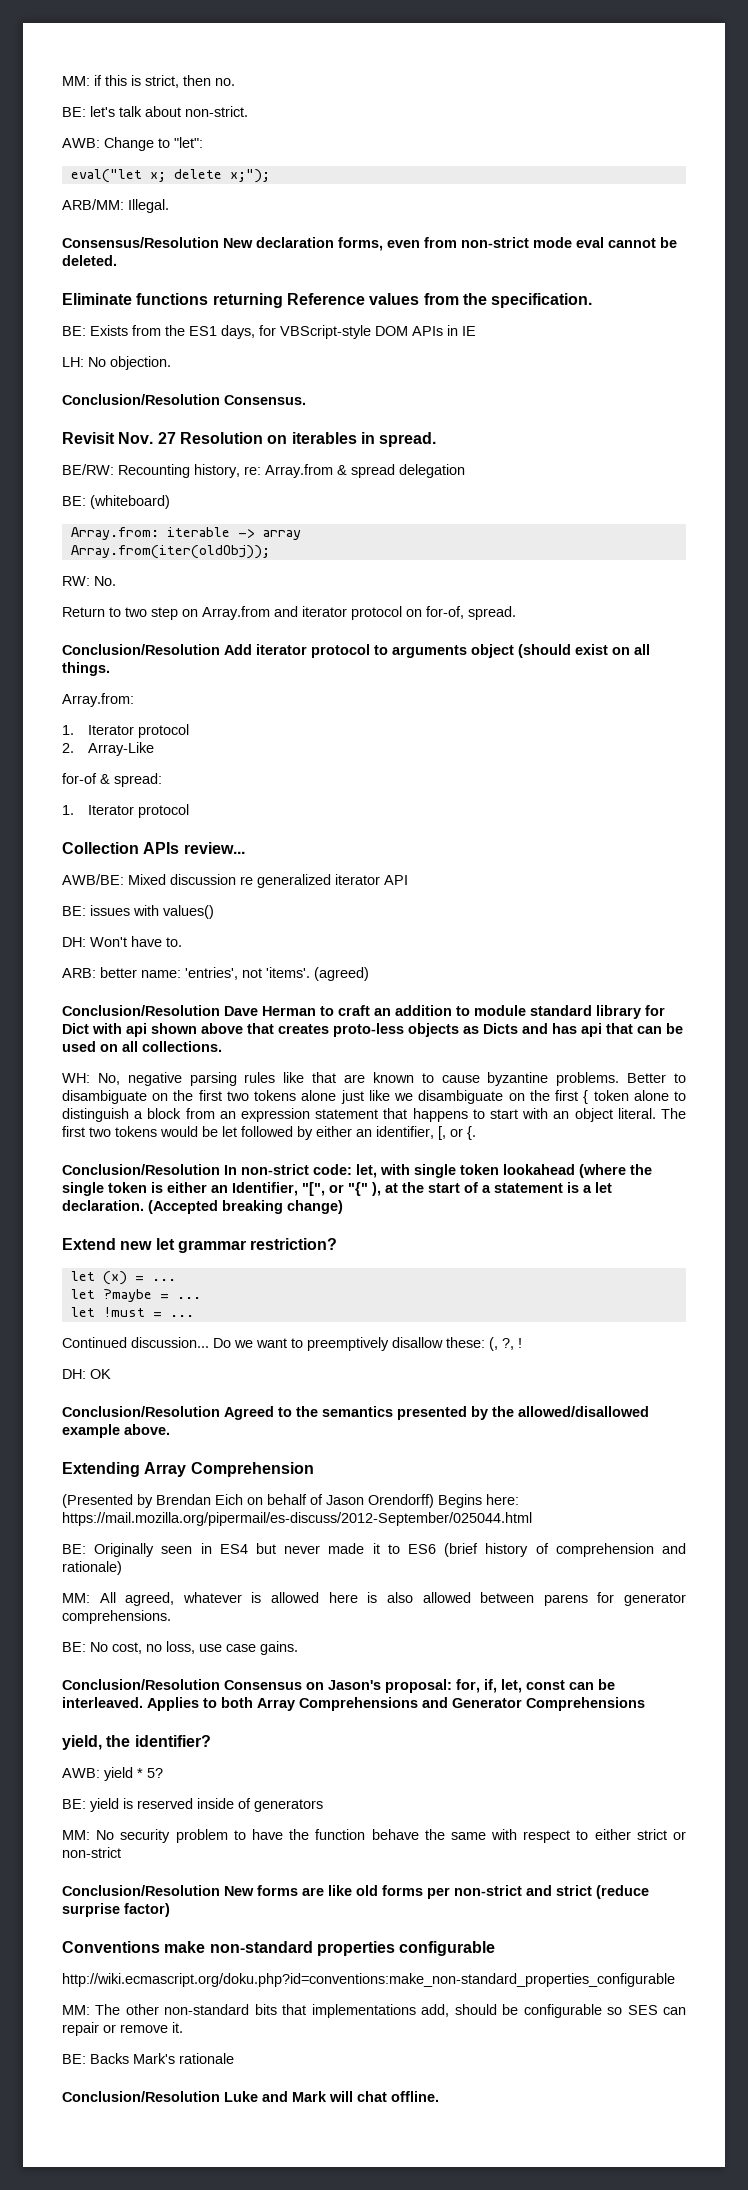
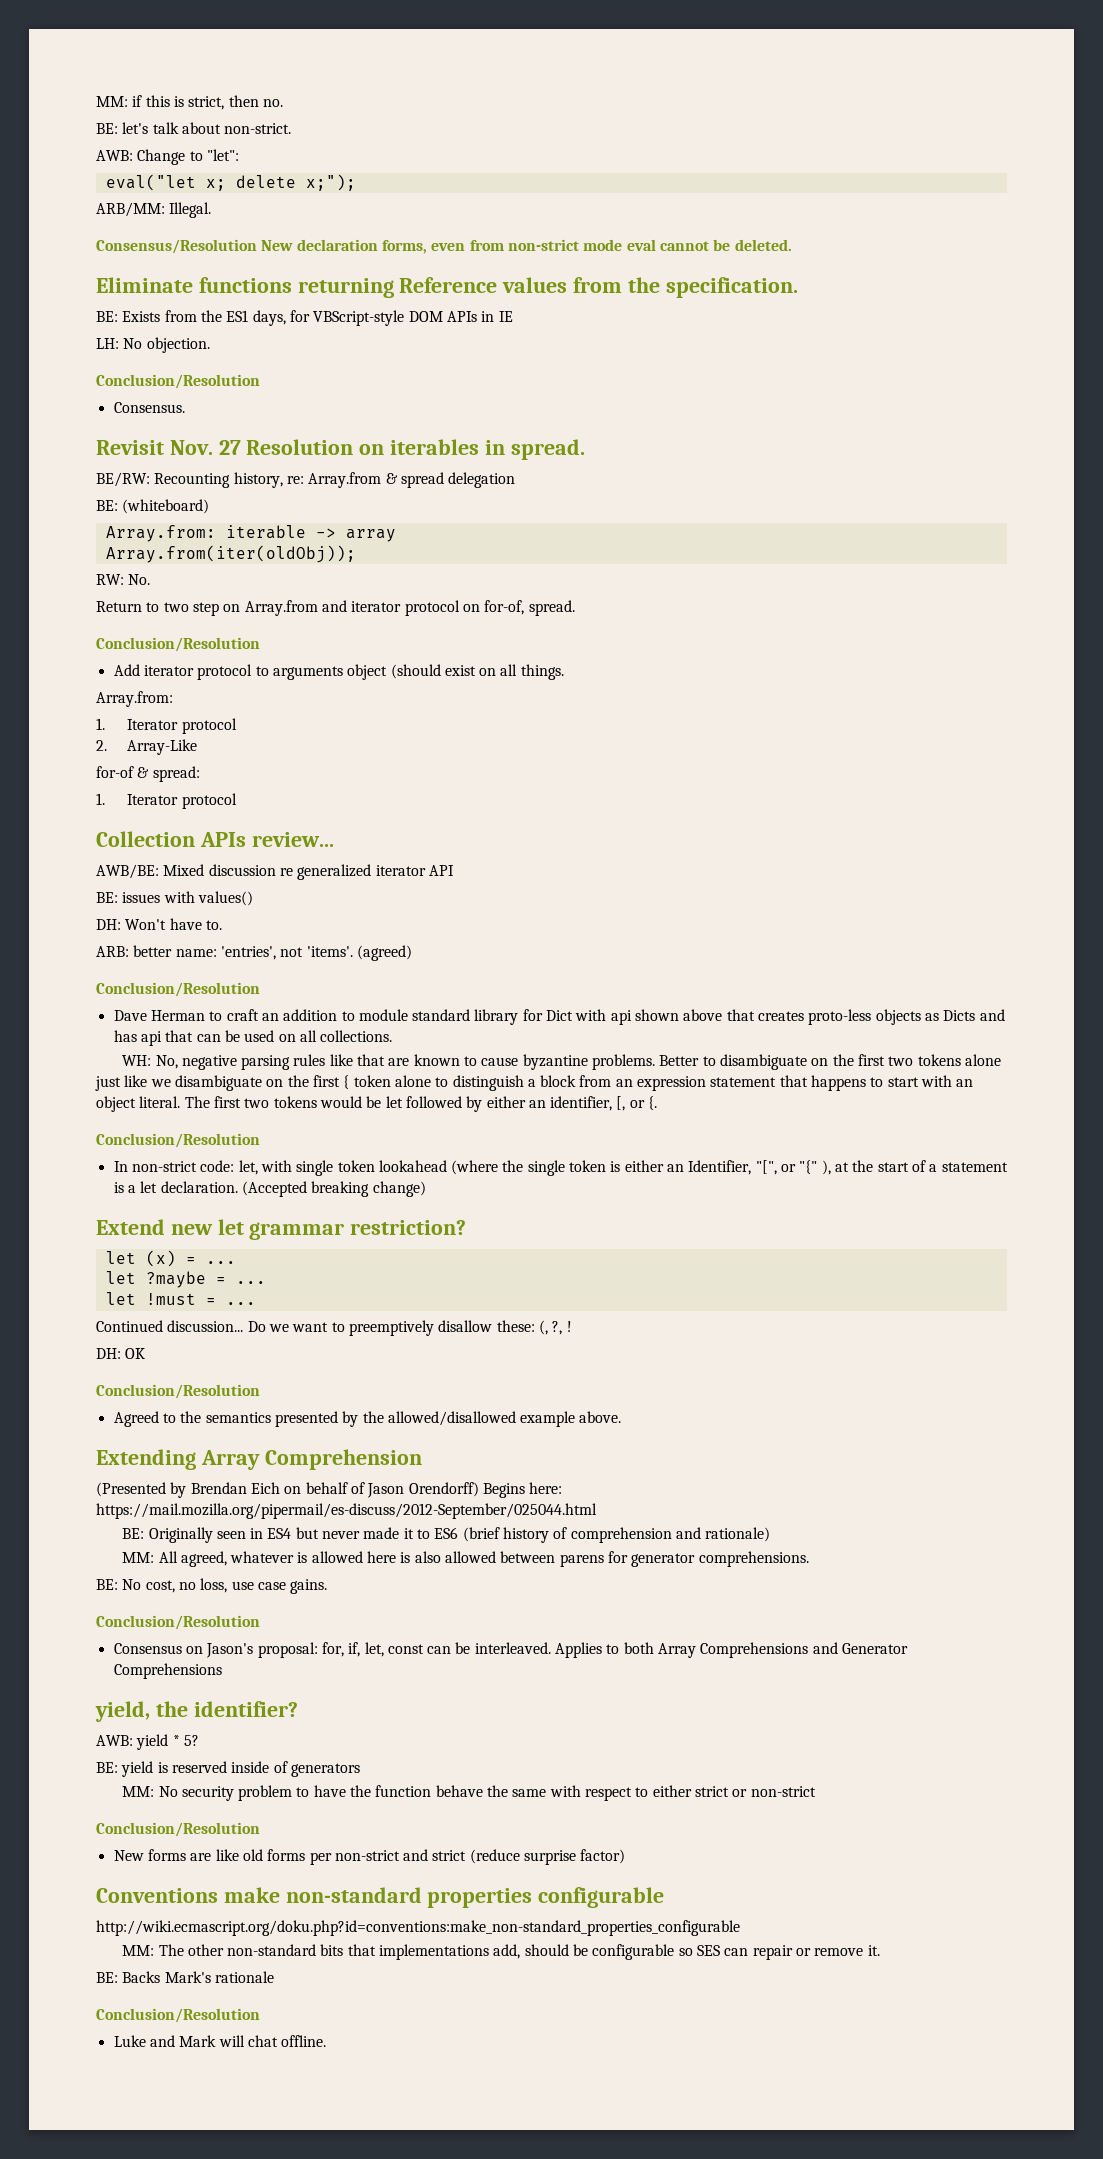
  LH: No objection.
- Conclusion/Resolution Consensus.
+ Conclusion/Resolution
+ Consensus.
  Return to two step on Array.from and iterator protocol on for-of, spread.
- Conclusion/Resolution Add iterator protocol to arguments object (should exist on all things.
+ Conclusion/Resolution
+ Add iterator protocol to arguments object (should exist on all things.
  (agreed)
- Conclusion/Resolution Dave Herman to craft an addition to module standard library for Dict with api shown above that creates proto-less objects as Dicts and has api that can be used on all collections.
+ Conclusion/Resolution
+ Dave Herman to craft an addition to module standard library for Dict with api shown above that creates proto-less objects as Dicts and has api that can be used on all collections.
  The first two tokens would be let followed by either an identifier, [, or {.
- Conclusion/Resolution In non-strict code: let, with single token lookahead (where the single token is either an Identifier, "[", or "{" ), at the start of a statement is a let declaration.
+ Conclusion/Resolution
+ In non-strict code: let, with single token lookahead (where the single token is either an Identifier, "[", or "{" ), at the start of a statement is a let declaration.
  DH: OK
- Conclusion/Resolution Agreed to the semantics presented by the allowed/disallowed example above.
+ Conclusion/Resolution
+ Agreed to the semantics presented by the allowed/disallowed example above.
  BE: No cost, no loss, use case gains.
- Conclusion/Resolution Consensus on Jason's proposal: for, if, let, const can be interleaved.
+ Conclusion/Resolution
+ Consensus on Jason's proposal: for, if, let, const can be interleaved.
  MM: No security problem to have the function behave the same with respect to either strict or non-strict
- Conclusion/Resolution New forms are like old forms per non-strict and strict (reduce surprise factor)
+ Conclusion/Resolution
+ New forms are like old forms per non-strict and strict (reduce surprise factor)
  BE: Backs Mark's rationale
- Conclusion/Resolution Luke and Mark will chat offline.
+ Conclusion/Resolution
+ Luke and Mark will chat offline.

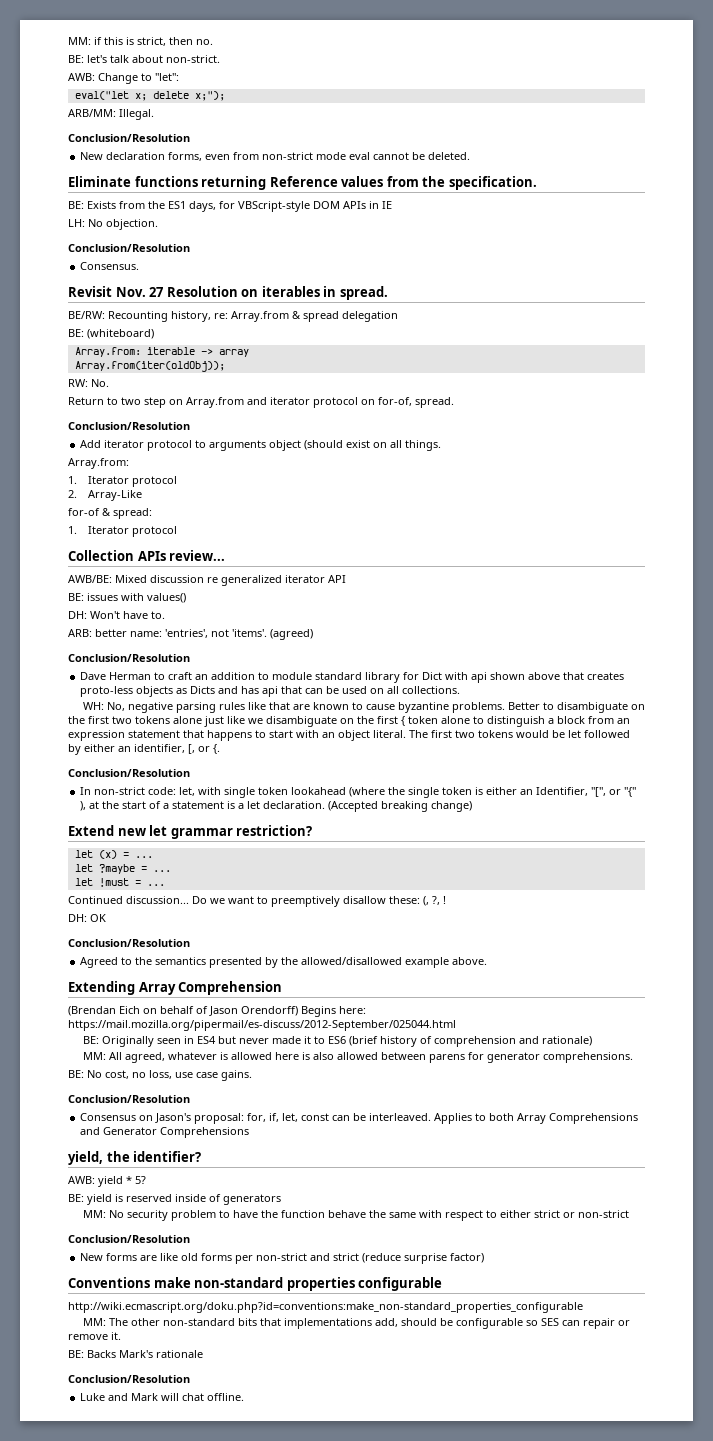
  ARB/MM: Illegal.
- Consensus/Resolution New declaration forms, even from non-strict mode eval cannot be deleted.
+ Conclusion/Resolution
+ New declaration forms, even from non-strict mode eval cannot be deleted.
- (Presented by Brendan Eich on behalf of Jason Orendorff) Begins here: https://mail.mozilla.org/pipermail/es-discuss/2012-September/025044.html
+ (Brendan Eich on behalf of Jason Orendorff) Begins here: https://mail.mozilla.org/pipermail/es-discuss/2012-September/025044.html

